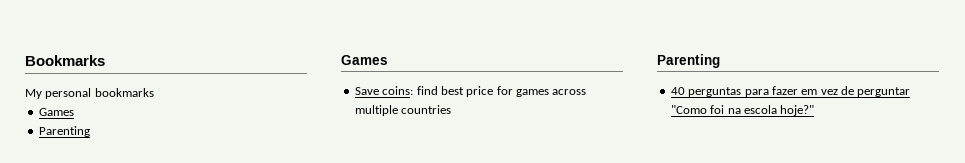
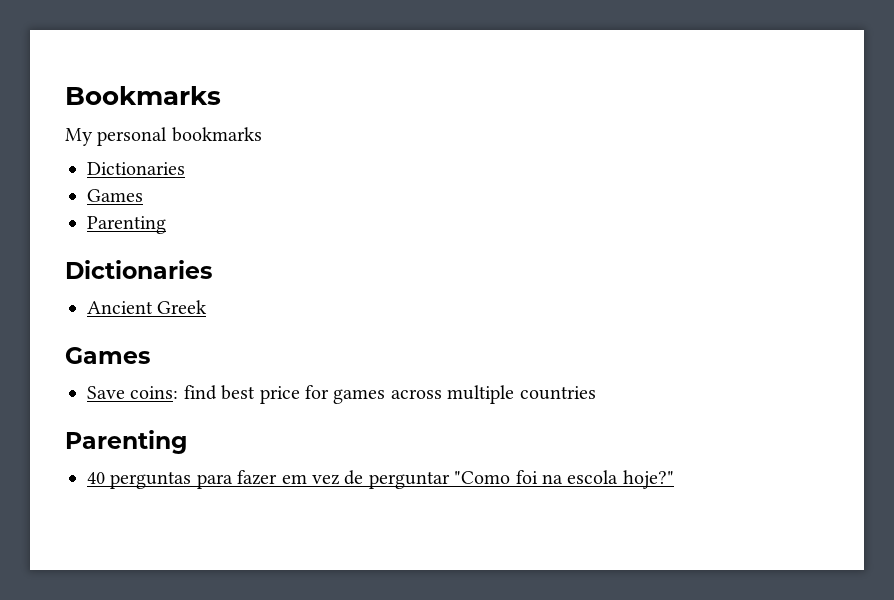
  My personal bookmarks
+ Dictionaries
  Games
  Parenting
+ Dictionaries
+ Ancient Greek

